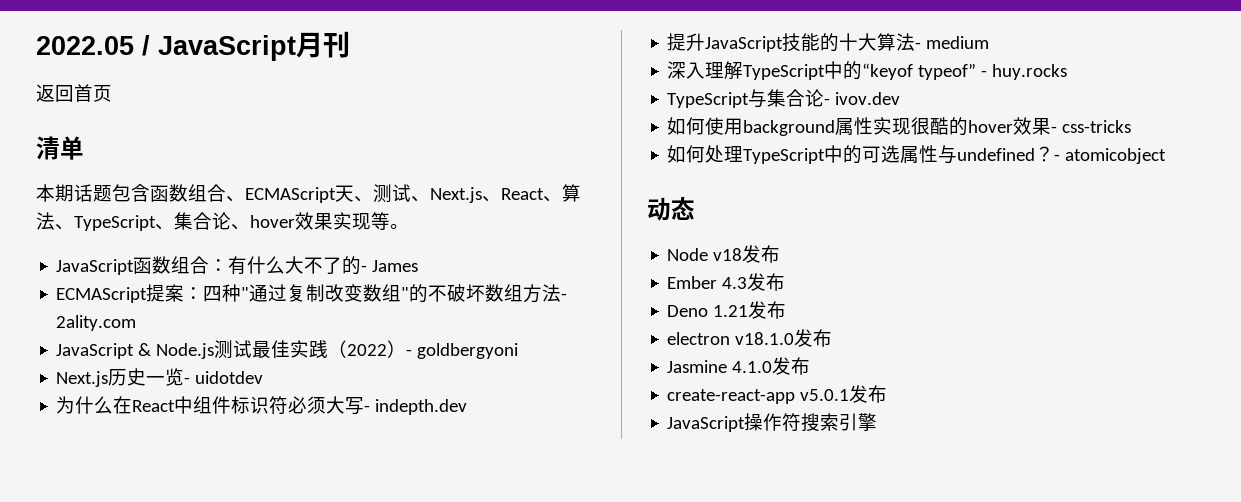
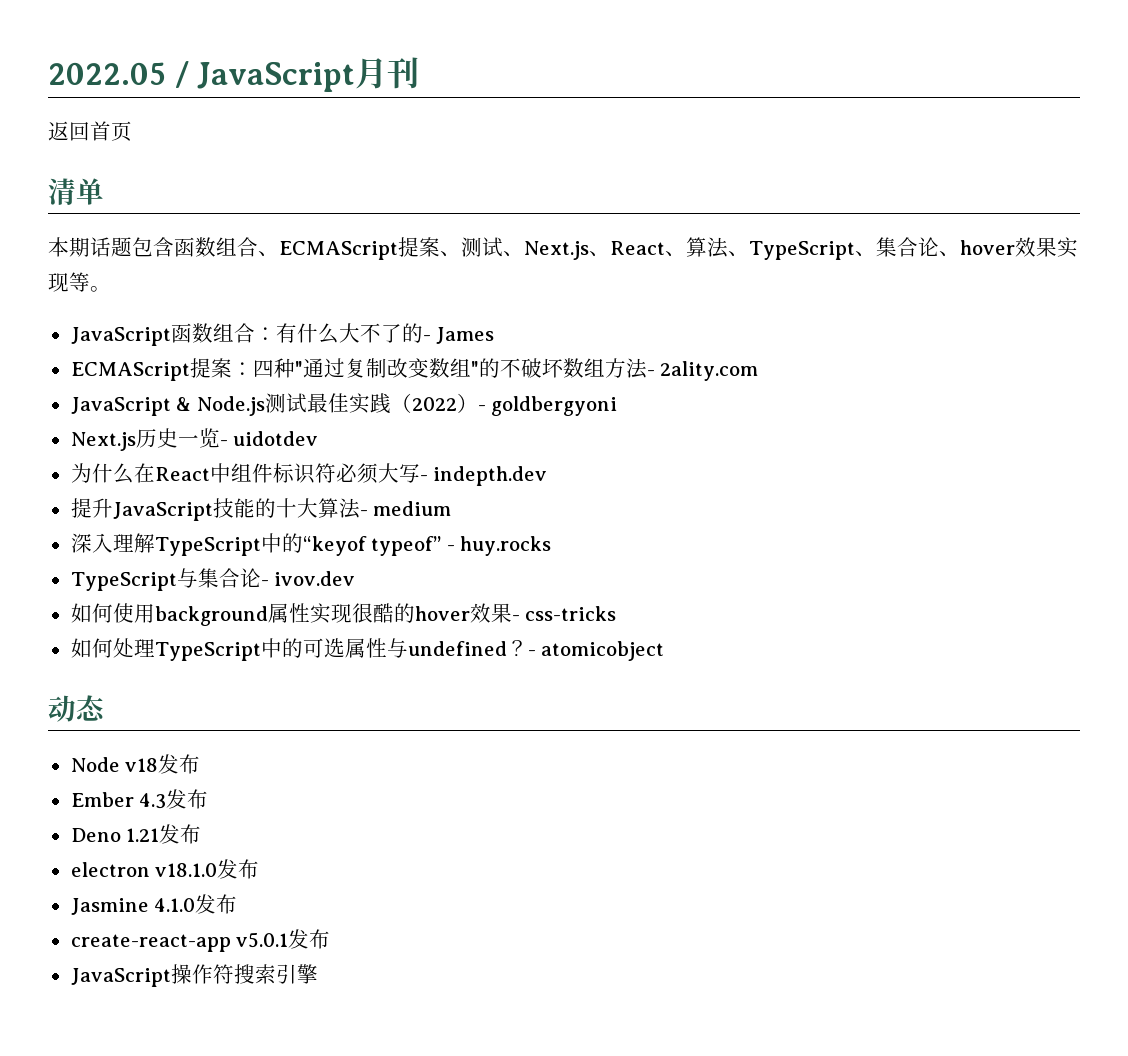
- 本期话题包含函数组合、ECMAScript天、测试、Next.js、React、算法、TypeScript、集合论、hover效果实现等。
+ 本期话题包含函数组合、ECMAScript提案、测试、Next.js、React、算法、TypeScript、集合论、hover效果实现等。

